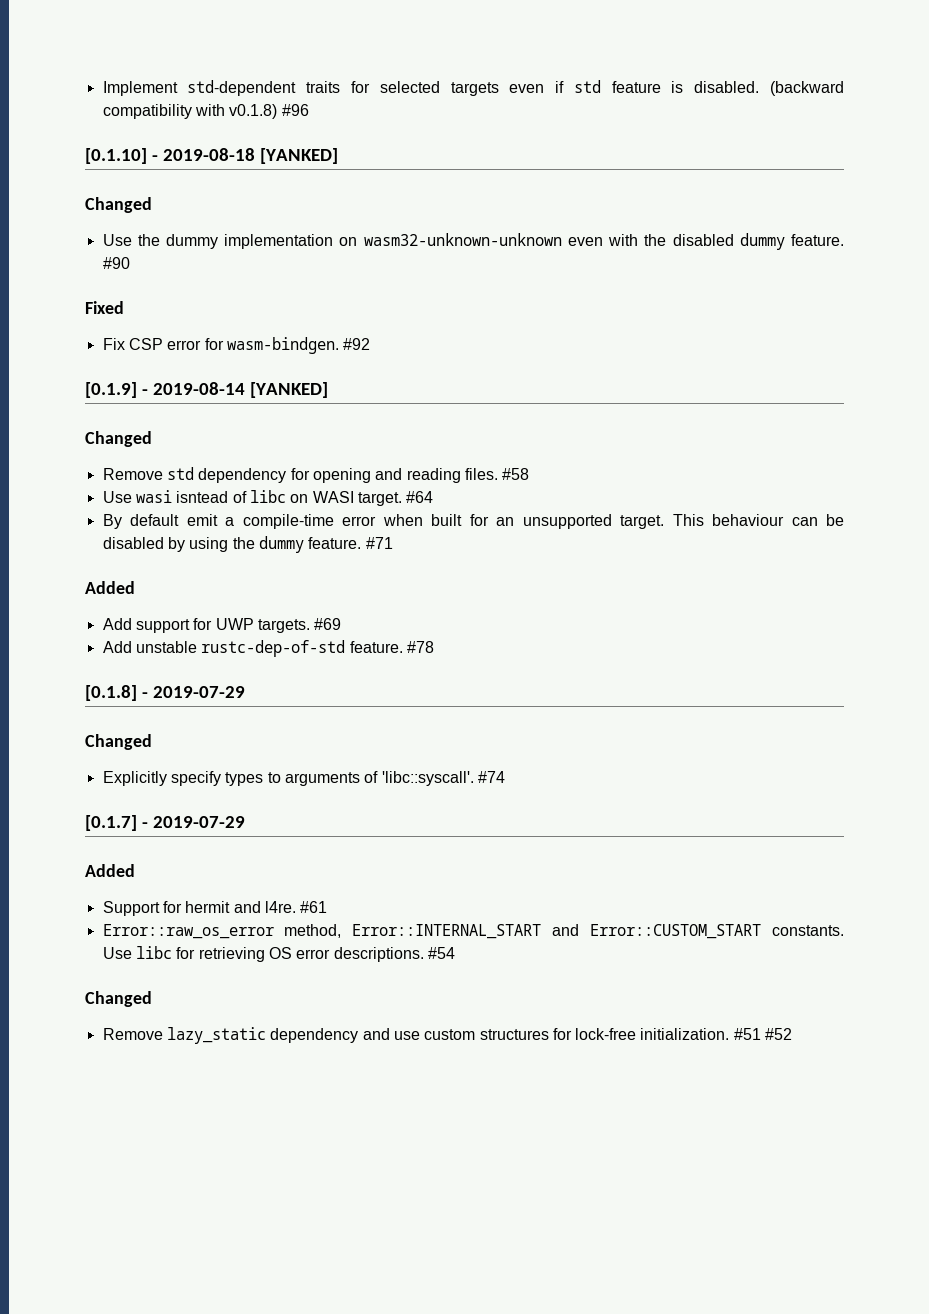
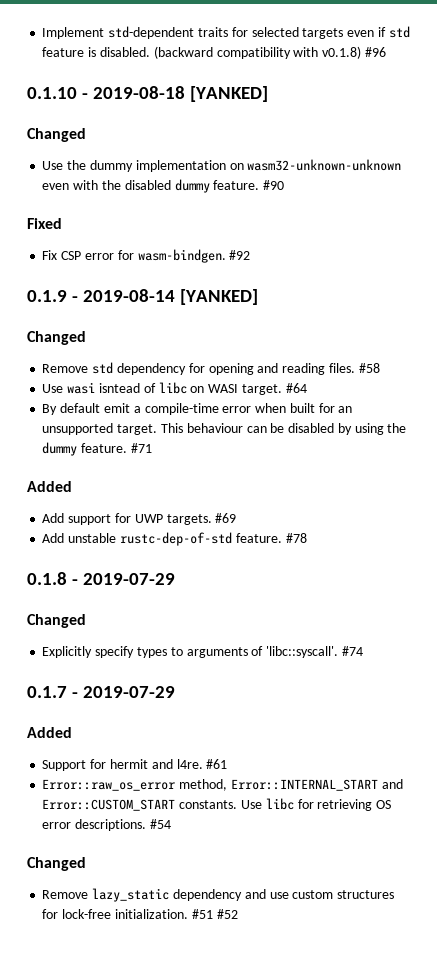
- [0.1.10] - 2019-08-18 [YANKED]
+ 0.1.10 - 2019-08-18 [YANKED]
- [0.1.9] - 2019-08-14 [YANKED]
+ 0.1.9 - 2019-08-14 [YANKED]
- [0.1.8] - 2019-07-29
+ 0.1.8 - 2019-07-29
- [0.1.7] - 2019-07-29
+ 0.1.7 - 2019-07-29

